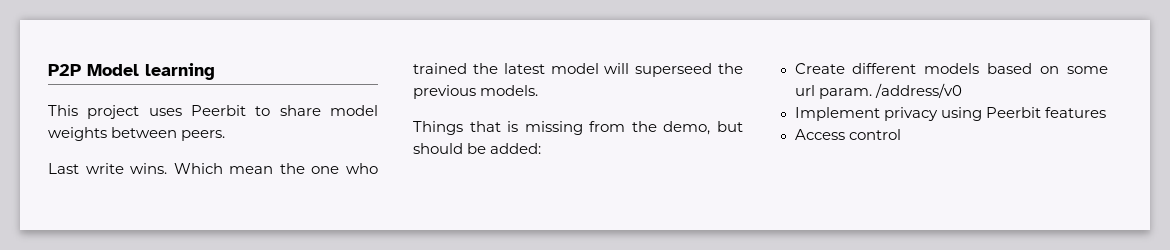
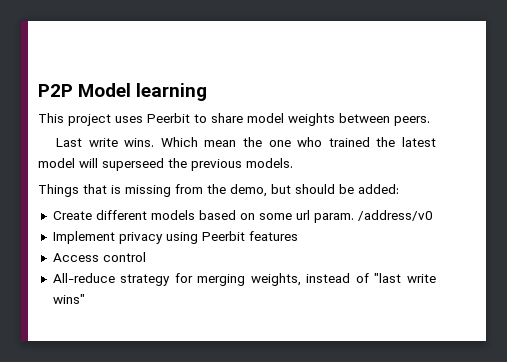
+ All-reduce strategy for merging weights, instead of "last write wins"

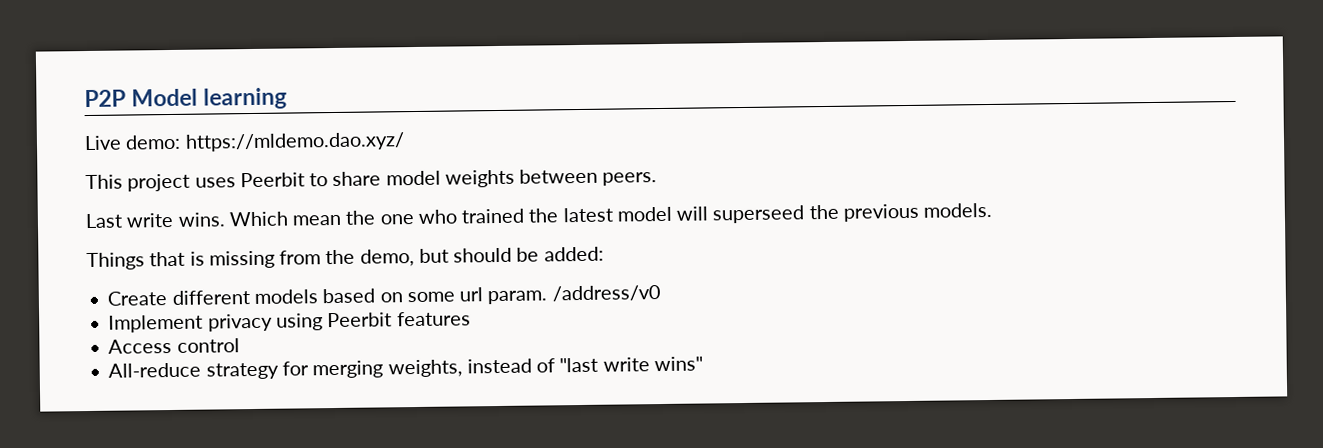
+ Live demo: https://mldemo.dao.xyz/

